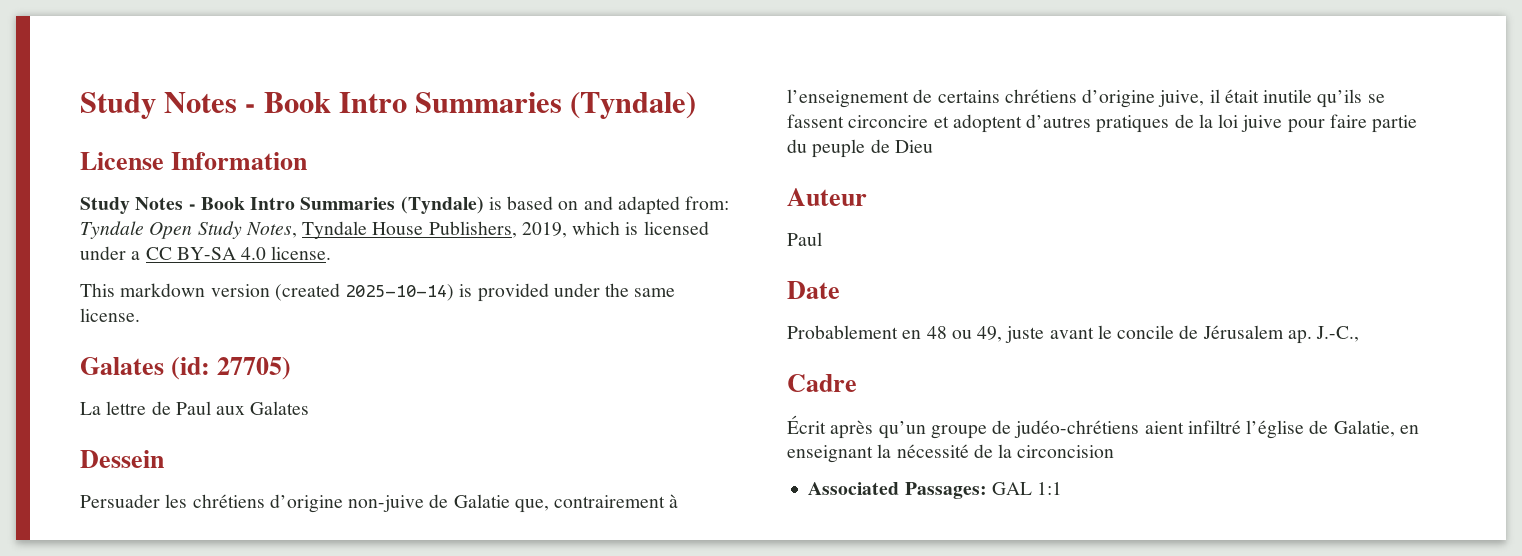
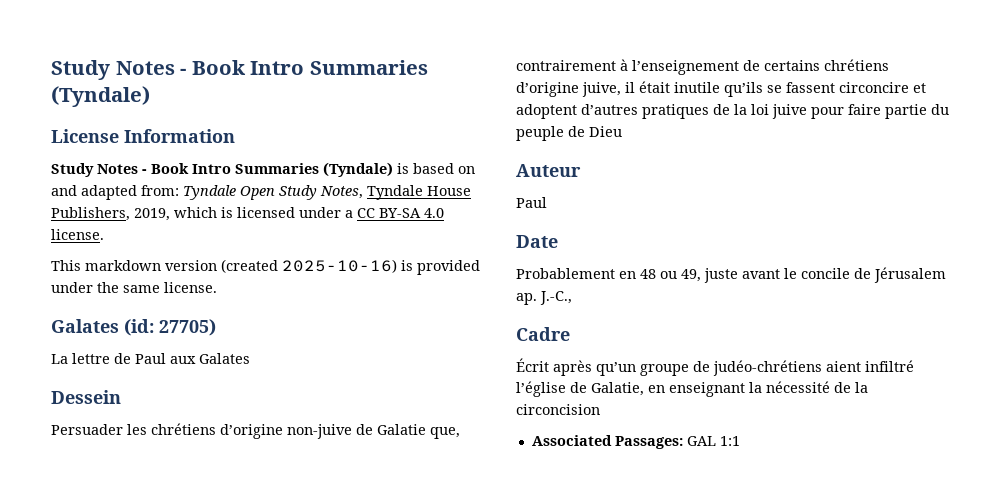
- This markdown version (created 2025-10-14) is provided under the same license.
+ This markdown version (created 2025-10-16) is provided under the same license.

